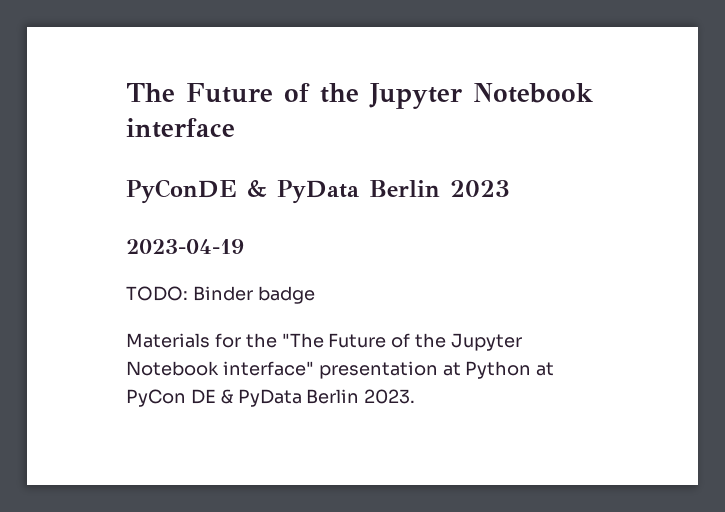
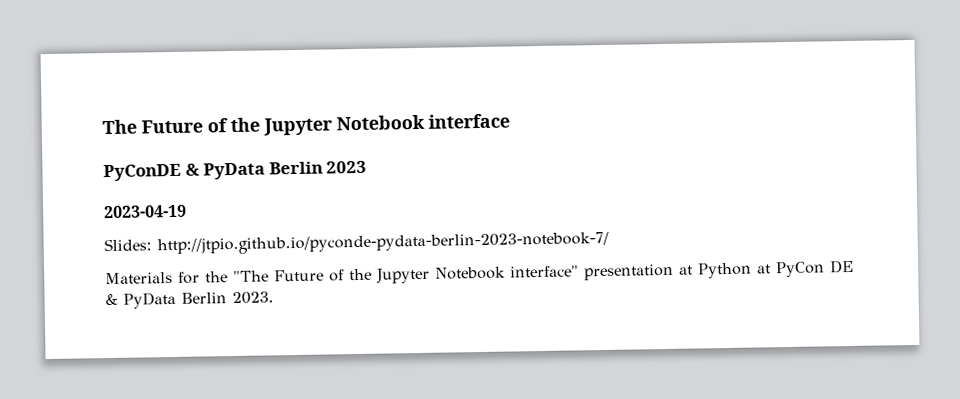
- TODO: Binder badge
+ Slides: http://jtpio.github.io/pyconde-pydata-berlin-2023-notebook-7/

